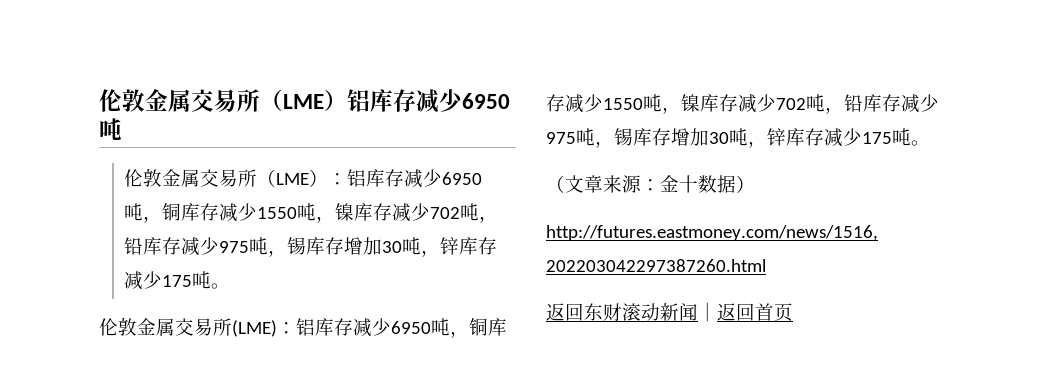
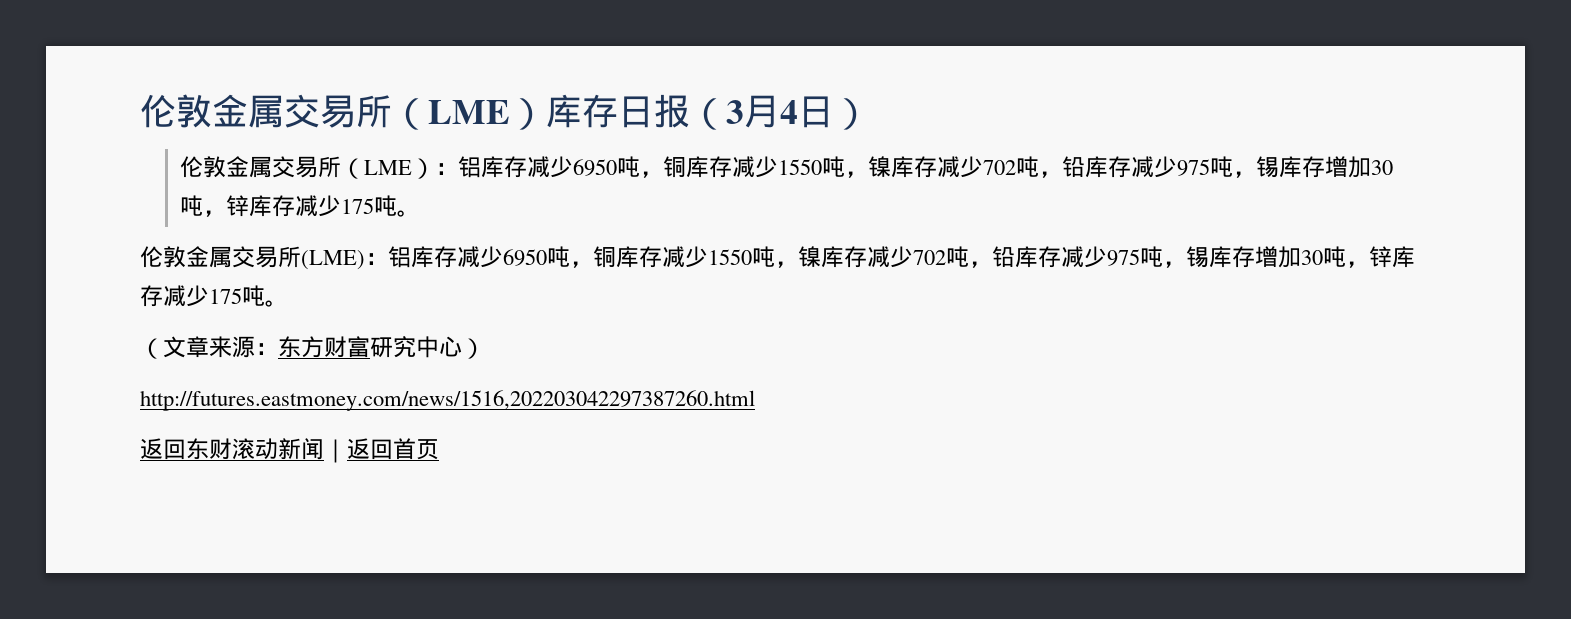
- 伦敦金属交易所（LME）铝库存减少6950吨
+ 伦敦金属交易所（LME）库存日报（3月4日）
- （文章来源：金十数据）
+ （文章来源：东方财富研究中心）

